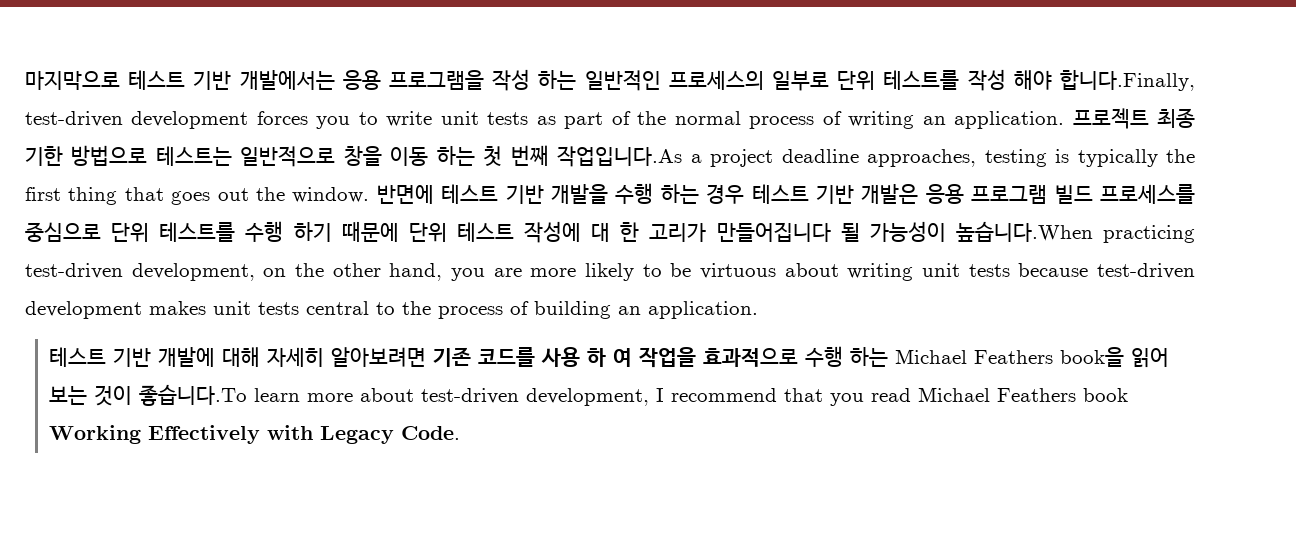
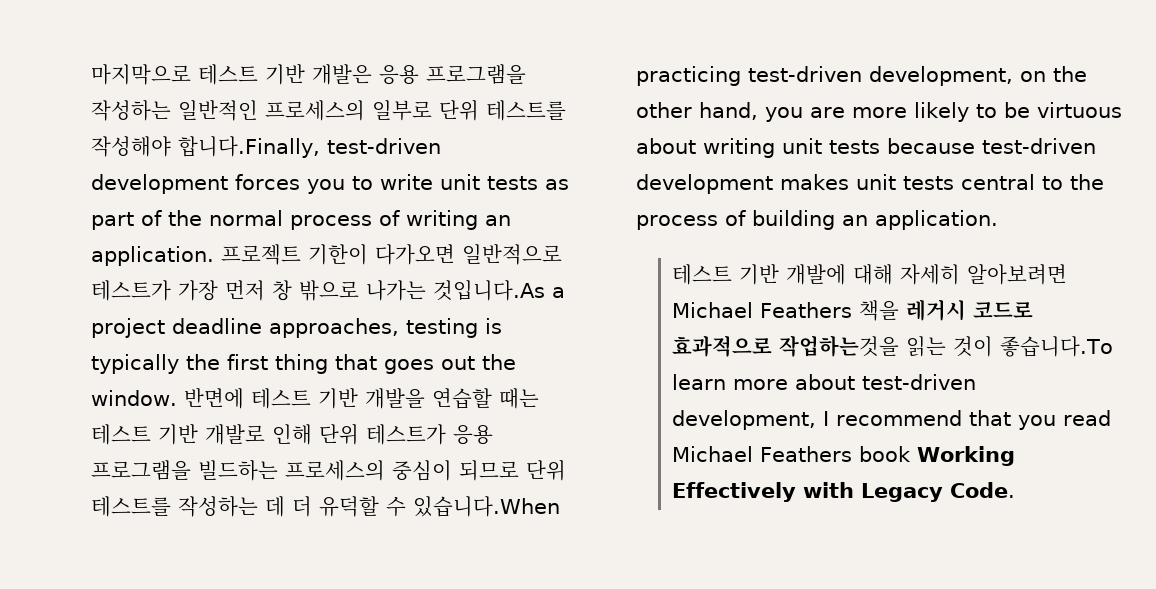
- 마지막으로 테스트 기반 개발에서는 응용 프로그램을 작성 하는 일반적인 프로세스의 일부로 단위 테스트를 작성 해야 합니다.Finally, test-driven development forces you to write unit tests as part of the normal process of writing an application.
+ 마지막으로 테스트 기반 개발은 응용 프로그램을 작성하는 일반적인 프로세스의 일부로 단위 테스트를 작성해야 합니다.Finally, test-driven development forces you to write unit tests as part of the normal process of writing an application.
- 프로젝트 최종 기한 방법으로 테스트는 일반적으로 창을 이동 하는 첫 번째 작업입니다.As a project deadline approaches, testing is typically the first thing that goes out the window.
+ 프로젝트 기한이 다가오면 일반적으로 테스트가 가장 먼저 창 밖으로 나가는 것입니다.As a project deadline approaches, testing is typically the first thing that goes out the window.
- 반면에 테스트 기반 개발을 수행 하는 경우 테스트 기반 개발은 응용 프로그램 빌드 프로세스를 중심으로 단위 테스트를 수행 하기 때문에 단위 테스트 작성에 대 한 고리가 만들어집니다 될 가능성이 높습니다.When practicing test-driven development, on the other hand, you are more likely to be virtuous about writing unit tests because test-driven development makes unit tests central to the process of building an application.
+ 반면에 테스트 기반 개발을 연습할 때는 테스트 기반 개발로 인해 단위 테스트가 응용 프로그램을 빌드하는 프로세스의 중심이 되므로 단위 테스트를 작성하는 데 더 유덕할 수 있습니다.When practicing test-driven development, on the other hand, you are more likely to be virtuous about writing unit tests because test-driven development makes unit tests central to the process of building an application.
- 테스트 기반 개발에 대해 자세히 알아보려면 기존 코드를 사용 하 여 작업을 효과적으로 수행 하는 Michael Feathers book을 읽어 보는 것이 좋습니다.To learn more about test-driven development, I recommend that you read Michael Feathers book Working Effectively with Legacy Code.
+ 테스트 기반 개발에 대해 자세히 알아보려면 Michael Feathers 책을 레거시 코드로 효과적으로 작업하는것을 읽는 것이 좋습니다.To learn more about test-driven development, I recommend that you read Michael Feathers book Working Effectively with Legacy Code.

